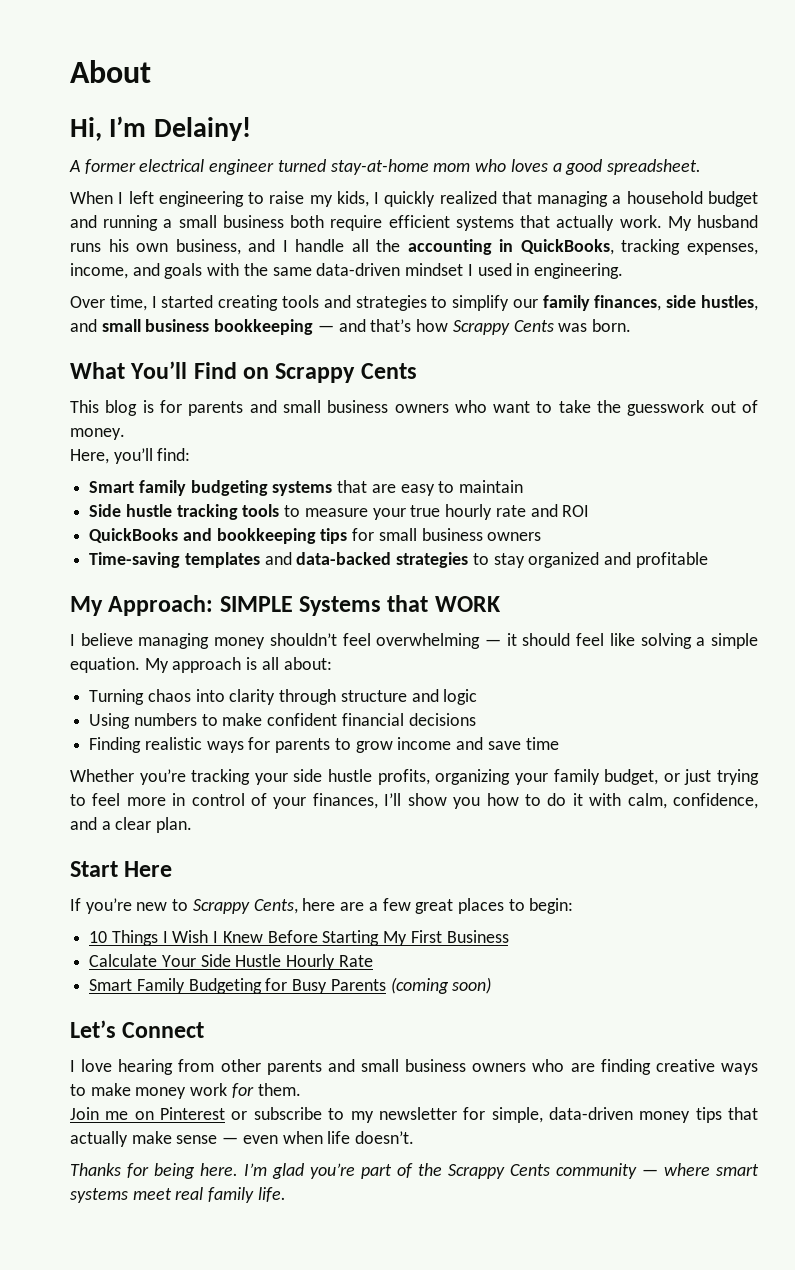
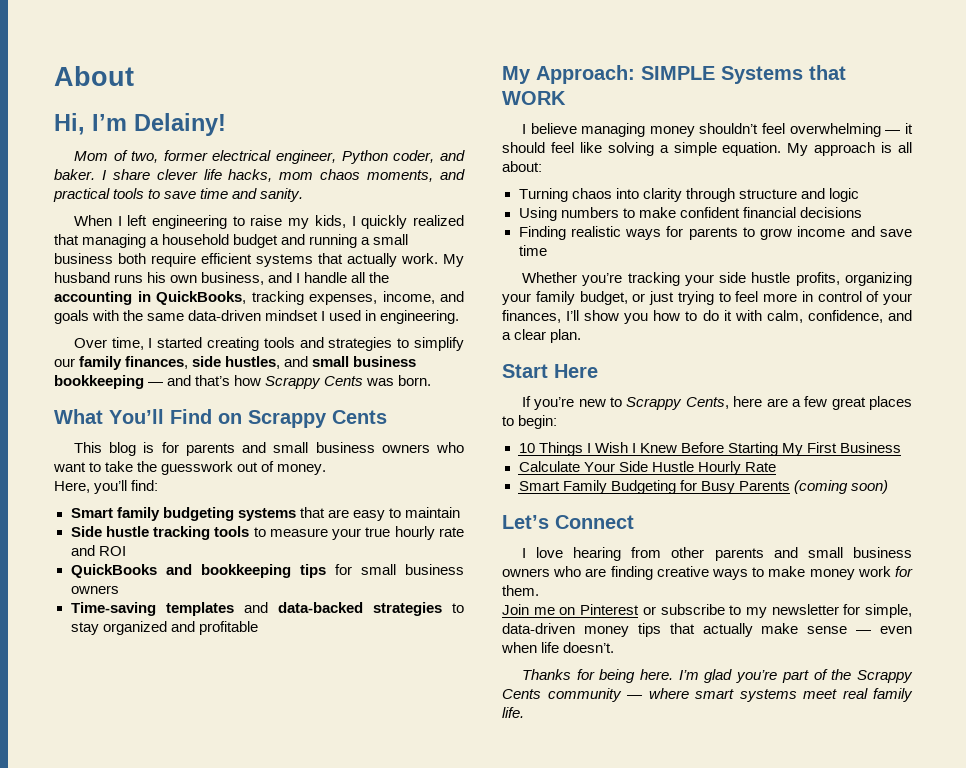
- A former electrical engineer turned stay-at-home mom who loves a good spreadsheet.
+ Mom of two, former electrical engineer, Python coder, and baker. I share clever life hacks, mom chaos moments, and practical tools to save time and sanity.

